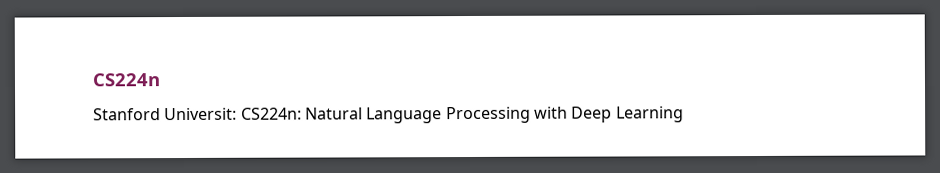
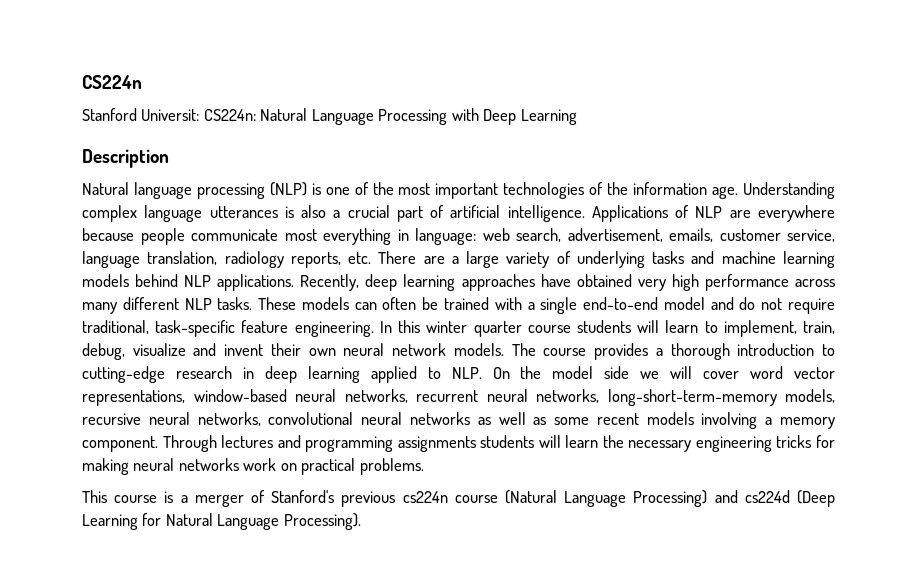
+ Description
+ Natural language processing (NLP) is one of the most important technologies of the information age. Understanding complex language utterances is also a crucial part of artificial intelligence. Applications of NLP are everywhere because people communicate most everything in language: web search, advertisement, emails, customer service, language translation, radiology reports, etc. There are a large variety of underlying tasks and machine learning models behind NLP applications. Recently, deep learning approaches have obtained very high performance across many different NLP tasks. These models can often be trained with a single end-to-end model and do not require traditional, task-specific feature engineering. In this winter quarter course students will learn to implement, train, debug, visualize and invent their own neural network models. The course provides a thorough introduction to cutting-edge research in deep learning applied to NLP. On the model side we will cover word vector representations, window-based neural networks, recurrent neural networks, long-short-term-memory models, recursive neural networks, convolutional neural networks as well as some recent models involving a memory component. Through lectures and programming assignments students will learn the necessary engineering tricks for making neural networks work on practical problems.
+ This course is a merger of Stanford's previous cs224n course (Natural Language Processing) and cs224d (Deep Learning for Natural Language Processing).

